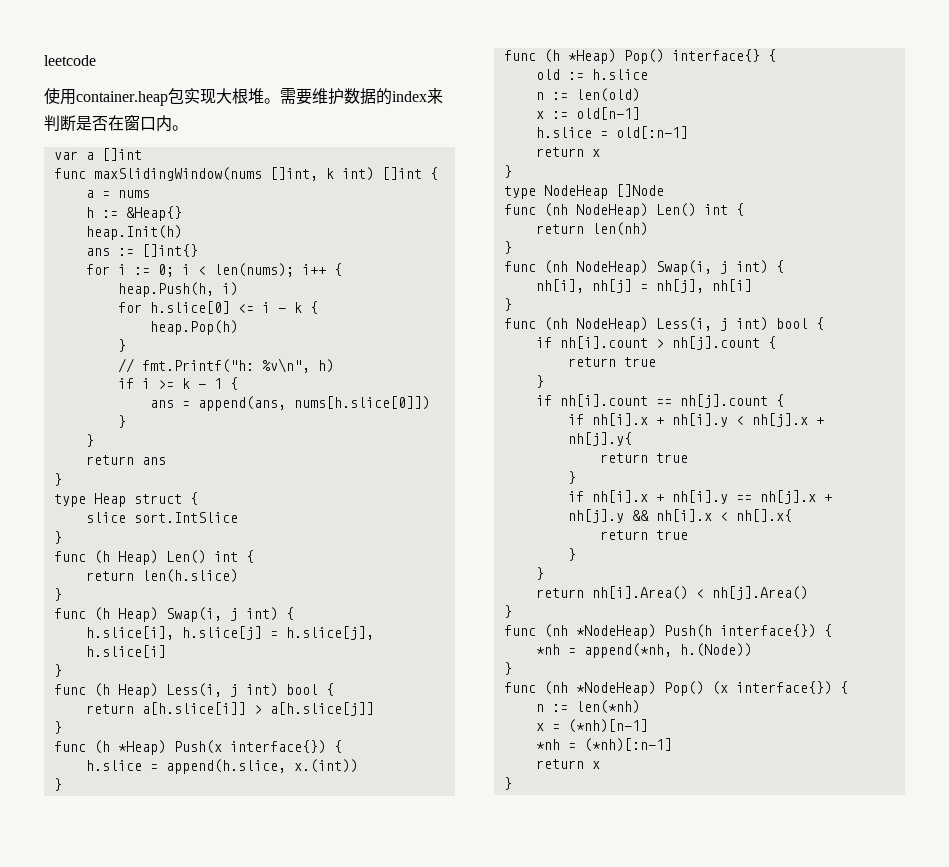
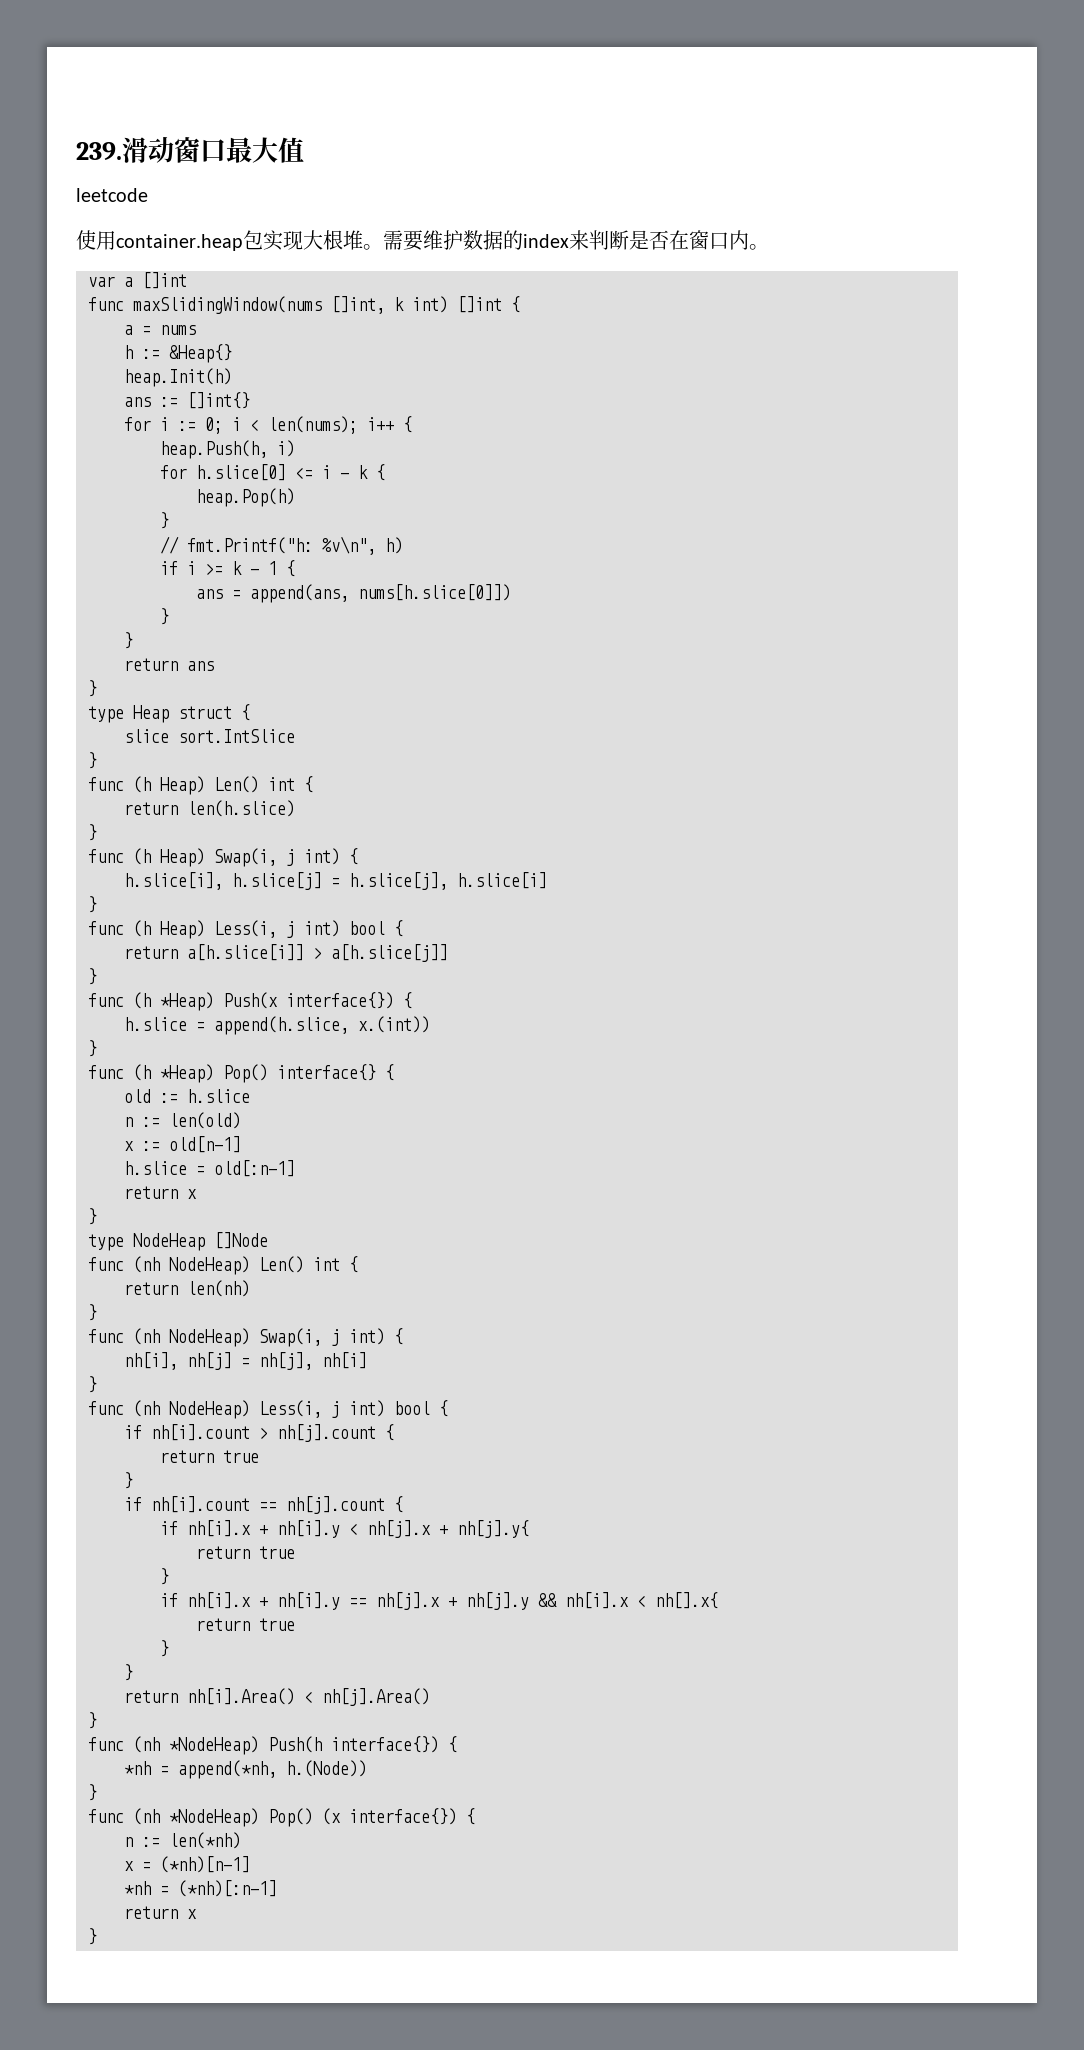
+ 239.滑动窗口最大值

